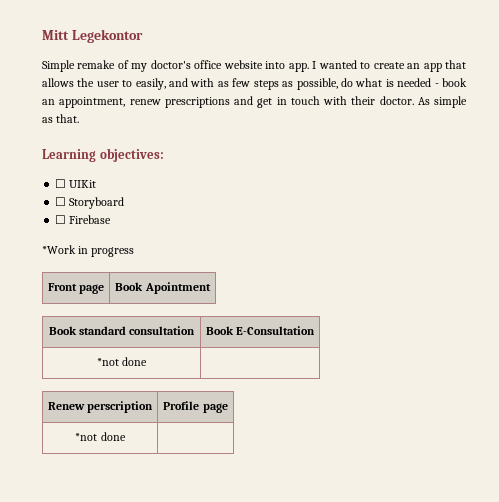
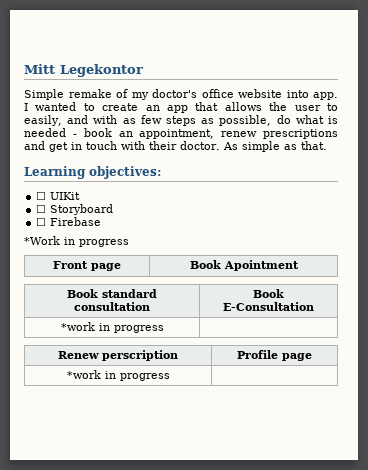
  Book standard consultation | Book E-Consultation
- *not done |
+ *work in progress |
  Renew perscription | Profile page
- *not done |
+ *work in progress |

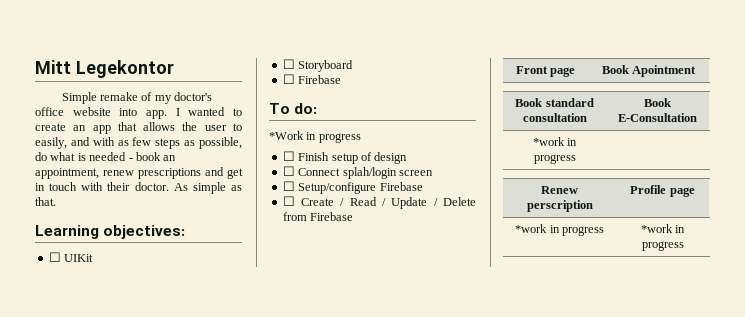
+ To do:
+ ☐ Finish setup of design
+ ☐ Connect splah/login screen
+ ☐ Setup/configure Firebase
+ ☐ Create / Read / Update / Delete from Firebase
  Renew perscription | Profile page
- *work in progress |
+ *work in progress | *work in progress

